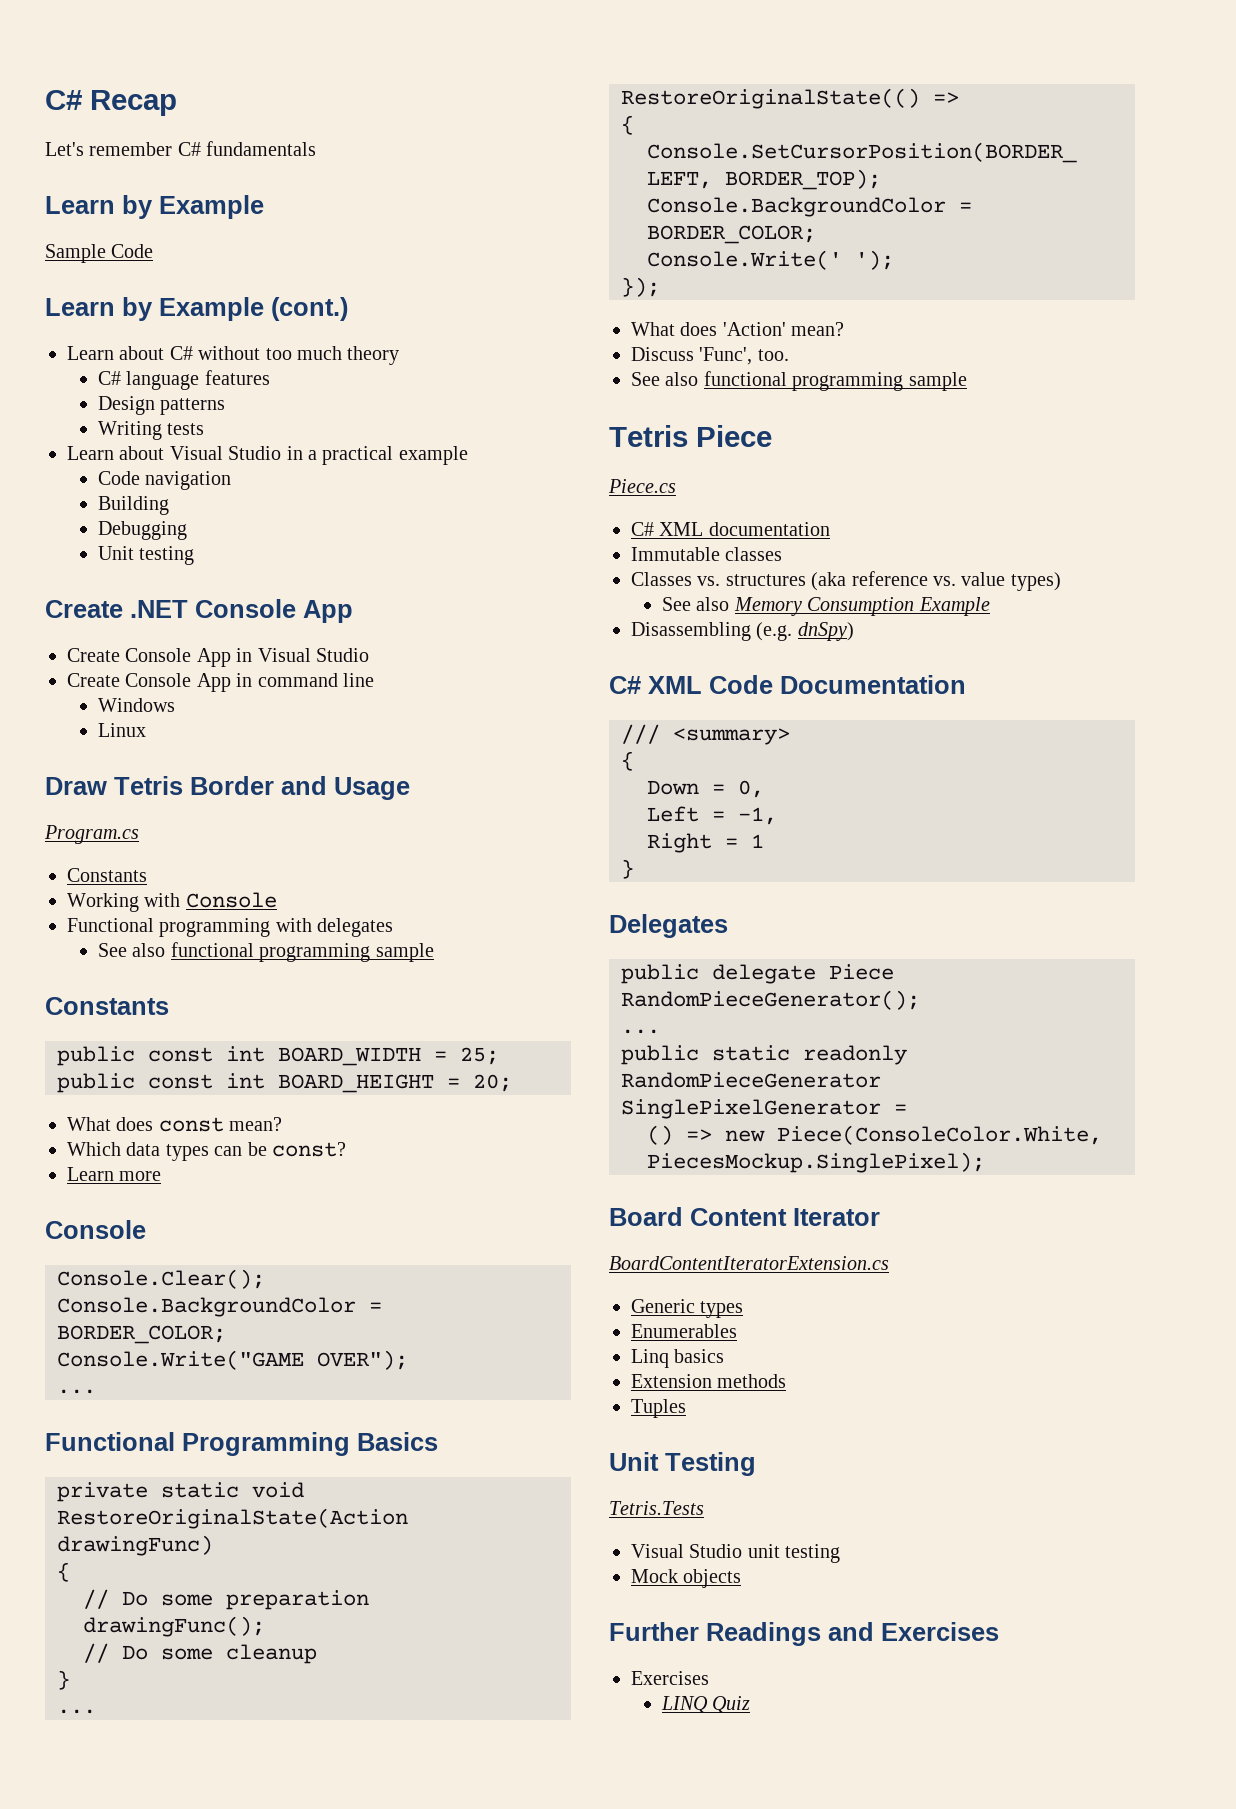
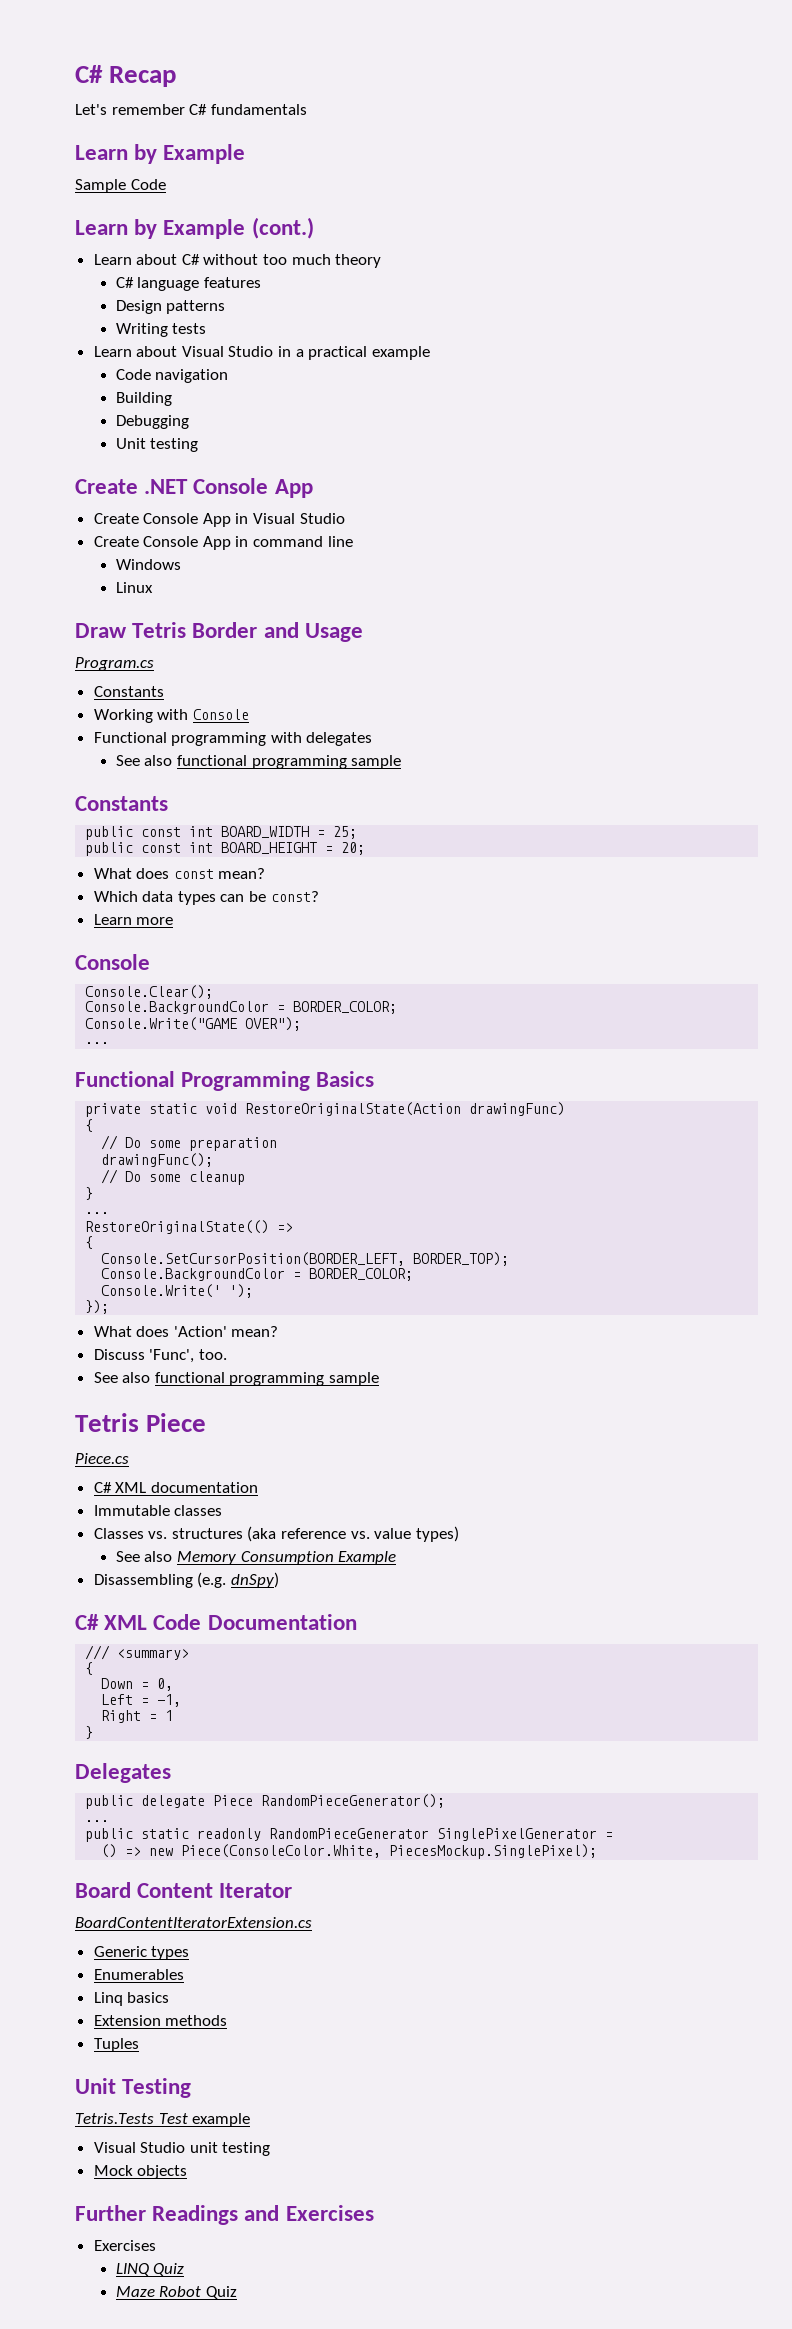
- Tetris.Tests
+ Tetris.Tests Test example
+ Maze Robot Quiz

